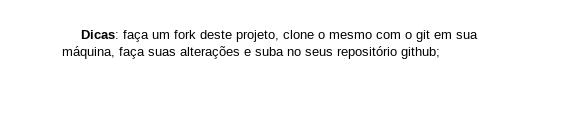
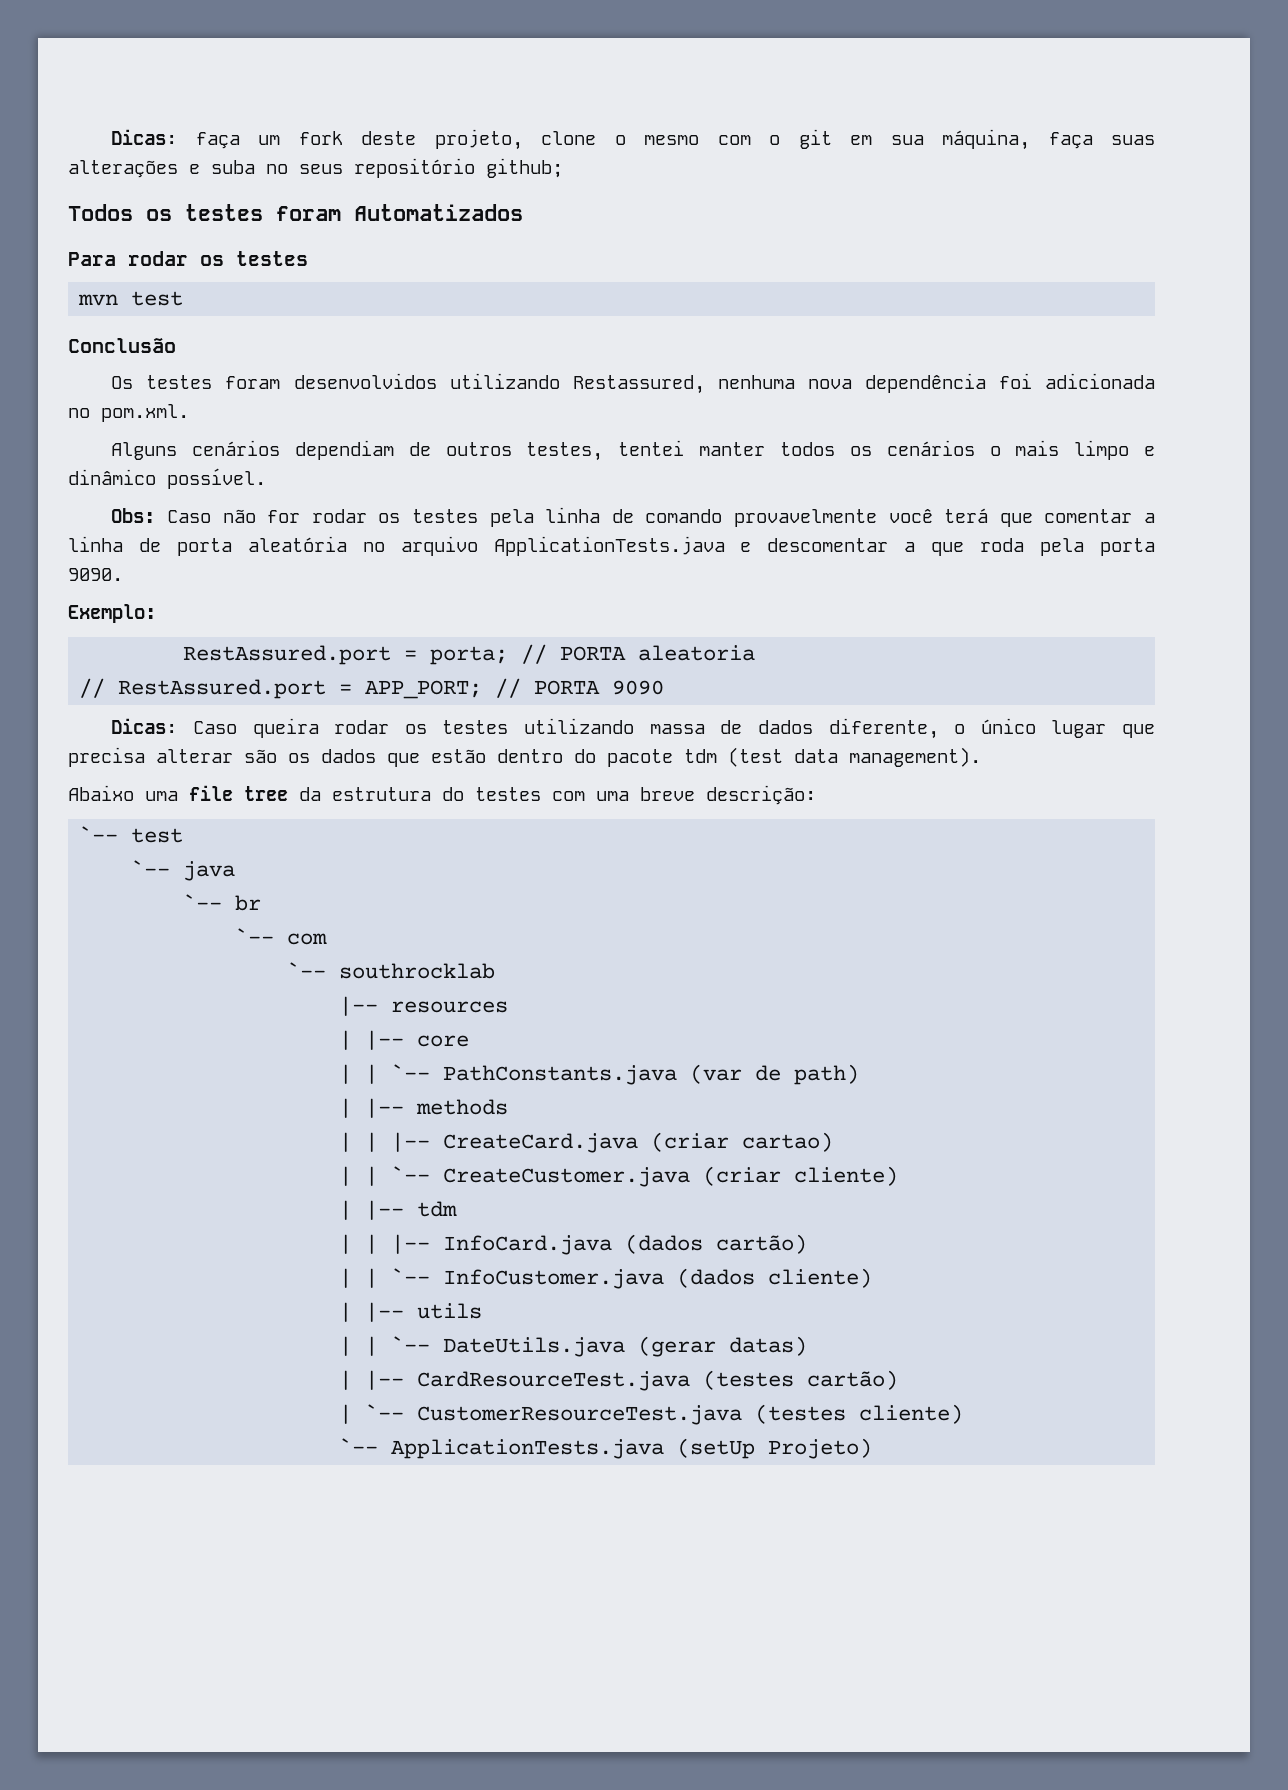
+ Todos os testes foram Automatizados
+ Para rodar os testes
+ mvn test
+ Conclusão
+ Os testes foram desenvolvidos utilizando Restassured, nenhuma nova dependência foi adicionada no pom.xml.
+ Alguns cenários dependiam de outros testes, tentei manter todos os cenários o mais limpo e dinâmico possível.
+ Obs: Caso não for rodar os testes pela linha de comando provavelmente você terá que comentar a linha de porta aleatória no arquivo ApplicationTests.java e descomentar a que roda pela porta 9090.
+ Exemplo:
+ RestAssured.port = porta; // PORTA aleatoria
+ // RestAssured.port = APP_PORT; // PORTA 9090
+ Dicas: Caso queira rodar os testes utilizando massa de dados diferente, o único lugar que precisa alterar são os dados que estão dentro do pacote tdm (test data management).
+ Abaixo uma file tree da estrutura do testes com uma breve descrição:
+ `-- test
+ `-- java
+ `-- br
+ `-- com
+ `-- southrocklab
+ |-- resources
+ | |-- core
+ | | `-- PathConstants.java (var de path)
+ | |-- methods
+ | | |-- CreateCard.java (criar cartao)
+ | | `-- CreateCustomer.java (criar cliente)
+ | |-- tdm
+ | | |-- InfoCard.java (dados cartão)
+ | | `-- InfoCustomer.java (dados cliente)
+ | |-- utils
+ | | `-- DateUtils.java (gerar datas)
+ | |-- CardResourceTest.java (testes cartão)
+ | `-- CustomerResourceTest.java (testes cliente)
+ `-- ApplicationTests.java (setUp Projeto)

